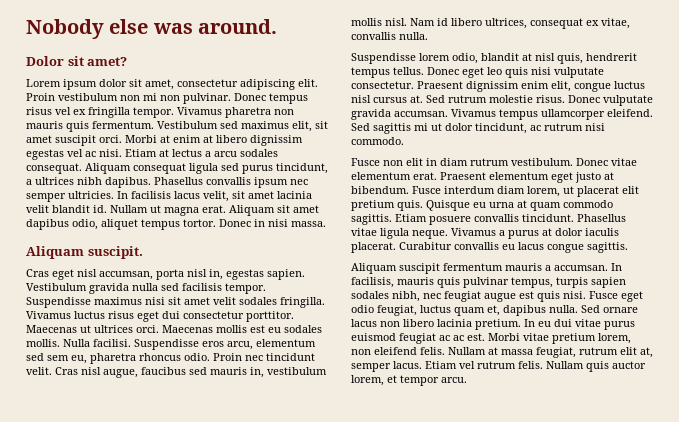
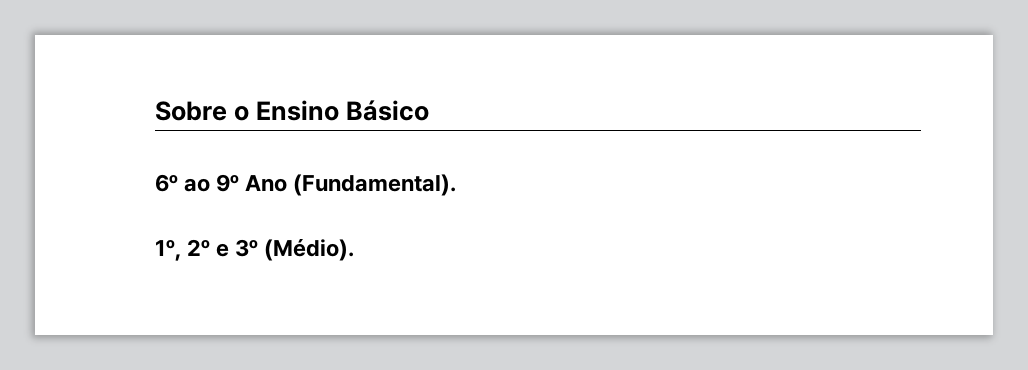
- Nobody else was around.
- Dolor sit amet?
- Lorem ipsum dolor sit amet, consectetur adipiscing elit. Proin vestibulum non mi non pulvinar. Donec tempus risus vel ex fringilla tempor. Vivamus pharetra non mauris quis fermentum. Vestibulum sed maximus elit, sit amet suscipit orci. Morbi at enim at libero dignissim egestas vel ac nisi. Etiam at lectus a arcu sodales consequat. Aliquam consequat ligula sed purus tincidunt, a ultrices nibh dapibus. Phasellus convallis ipsum nec semper ultricies. In facilisis lacus velit, sit amet lacinia velit blandit id. Nullam ut magna erat. Aliquam sit amet dapibus odio, aliquet tempus tortor. Donec in nisi massa.
- Aliquam suscipit.
- Cras eget nisl accumsan, porta nisl in, egestas sapien. Vestibulum gravida nulla sed facilisis tempor. Suspendisse maximus nisi sit amet velit sodales fringilla. Vivamus luctus risus eget dui consectetur porttitor. Maecenas ut ultrices orci. Maecenas mollis est eu sodales mollis. Nulla facilisi. Suspendisse eros arcu, elementum sed sem eu, pharetra rhoncus odio. Proin nec tincidunt velit. Cras nisl augue, faucibus sed mauris in, vestibulum mollis nisl. Nam id libero ultrices, consequat ex vitae, convallis nulla.
- Suspendisse lorem odio, blandit at nisl quis, hendrerit tempus tellus. Donec eget leo quis nisi vulputate consectetur. Praesent dignissim enim elit, congue luctus nisl cursus at. Sed rutrum molestie risus. Donec vulputate gravida accumsan. Vivamus tempus ullamcorper eleifend. Sed sagittis mi ut dolor tincidunt, ac rutrum nisi commodo.
- Fusce non elit in diam rutrum vestibulum. Donec vitae elementum erat. Praesent elementum eget justo at bibendum. Fusce interdum diam lorem, ut placerat elit pretium quis. Quisque eu urna at quam commodo sagittis. Etiam posuere convallis tincidunt. Phasellus vitae ligula neque. Vivamus a purus at dolor iaculis placerat. Curabitur convallis eu lacus congue sagittis.
- Aliquam suscipit fermentum mauris a accumsan. In facilisis, mauris quis pulvinar tempus, turpis sapien sodales nibh, nec feugiat augue est quis nisi. Fusce eget odio feugiat, luctus quam et, dapibus nulla. Sed ornare lacus non libero lacinia pretium. In eu dui vitae purus euismod feugiat ac ac est. Morbi vitae pretium lorem, non eleifend felis. Nullam at massa feugiat, rutrum elit at, semper lacus. Etiam vel rutrum felis. Nullam quis auctor lorem, et tempor arcu.
+ Sobre o Ensino Básico
+ 6º ao 9º Ano (Fundamental).
+ 1º, 2º e 3º (Médio).

